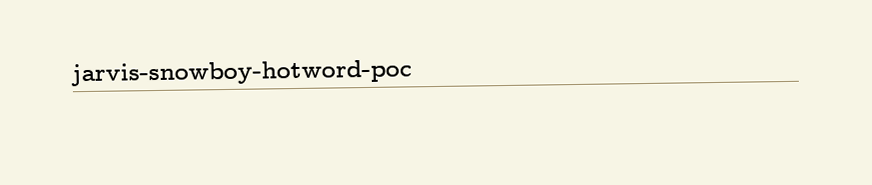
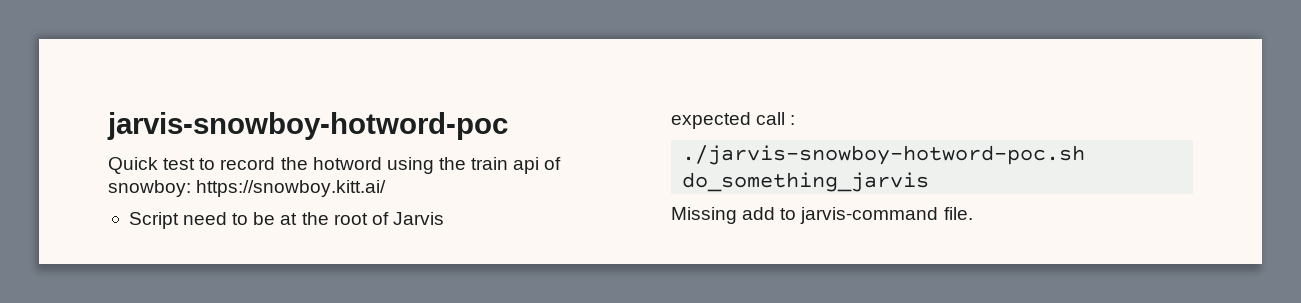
+ Quick test to record the hotword using the train api of snowboy: https://snowboy.kitt.ai/
+ Script need to be at the root of Jarvis
+ expected call :
+ ./jarvis-snowboy-hotword-poc.sh do_something_jarvis
+ Missing add to jarvis-command file.

